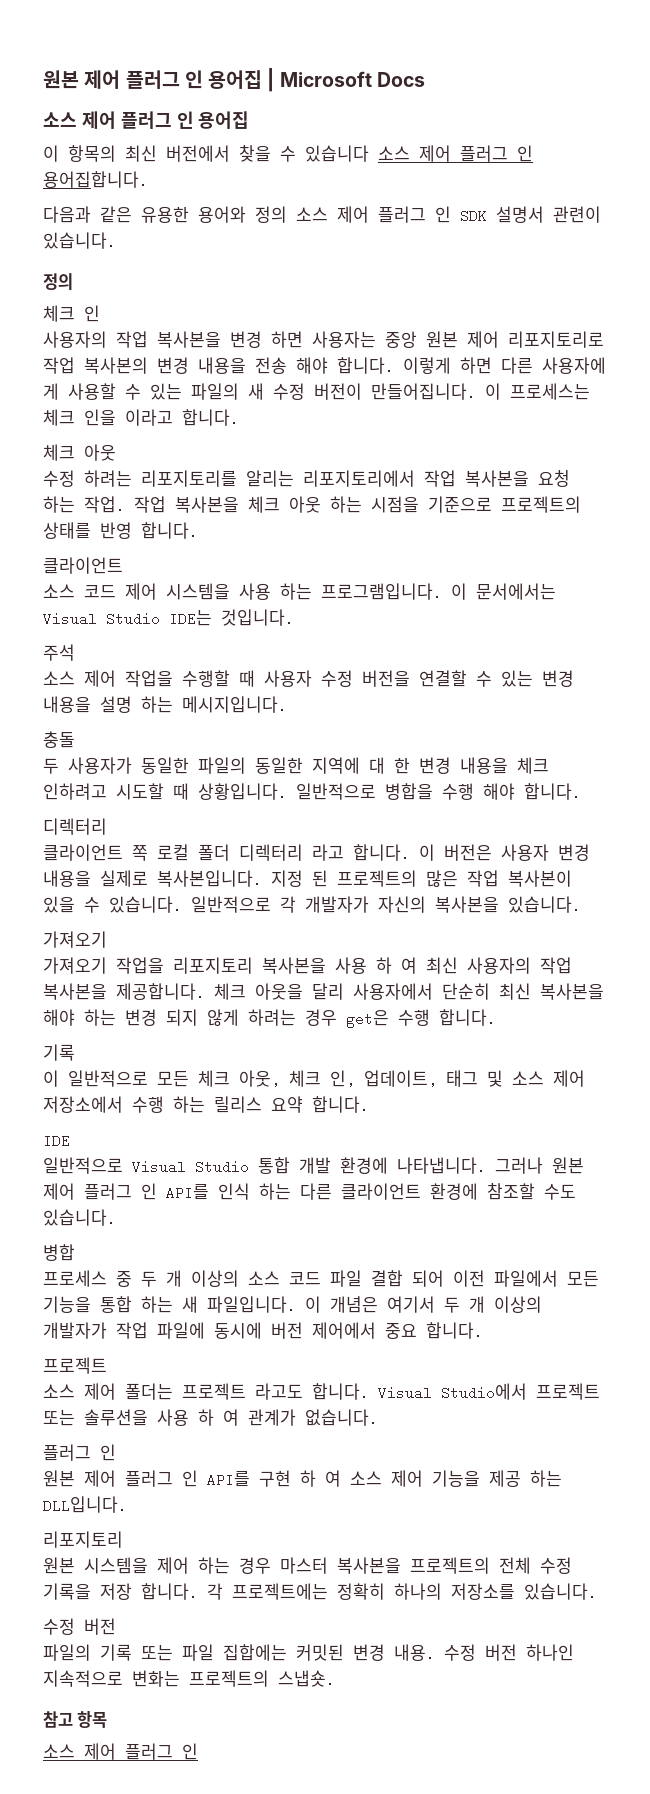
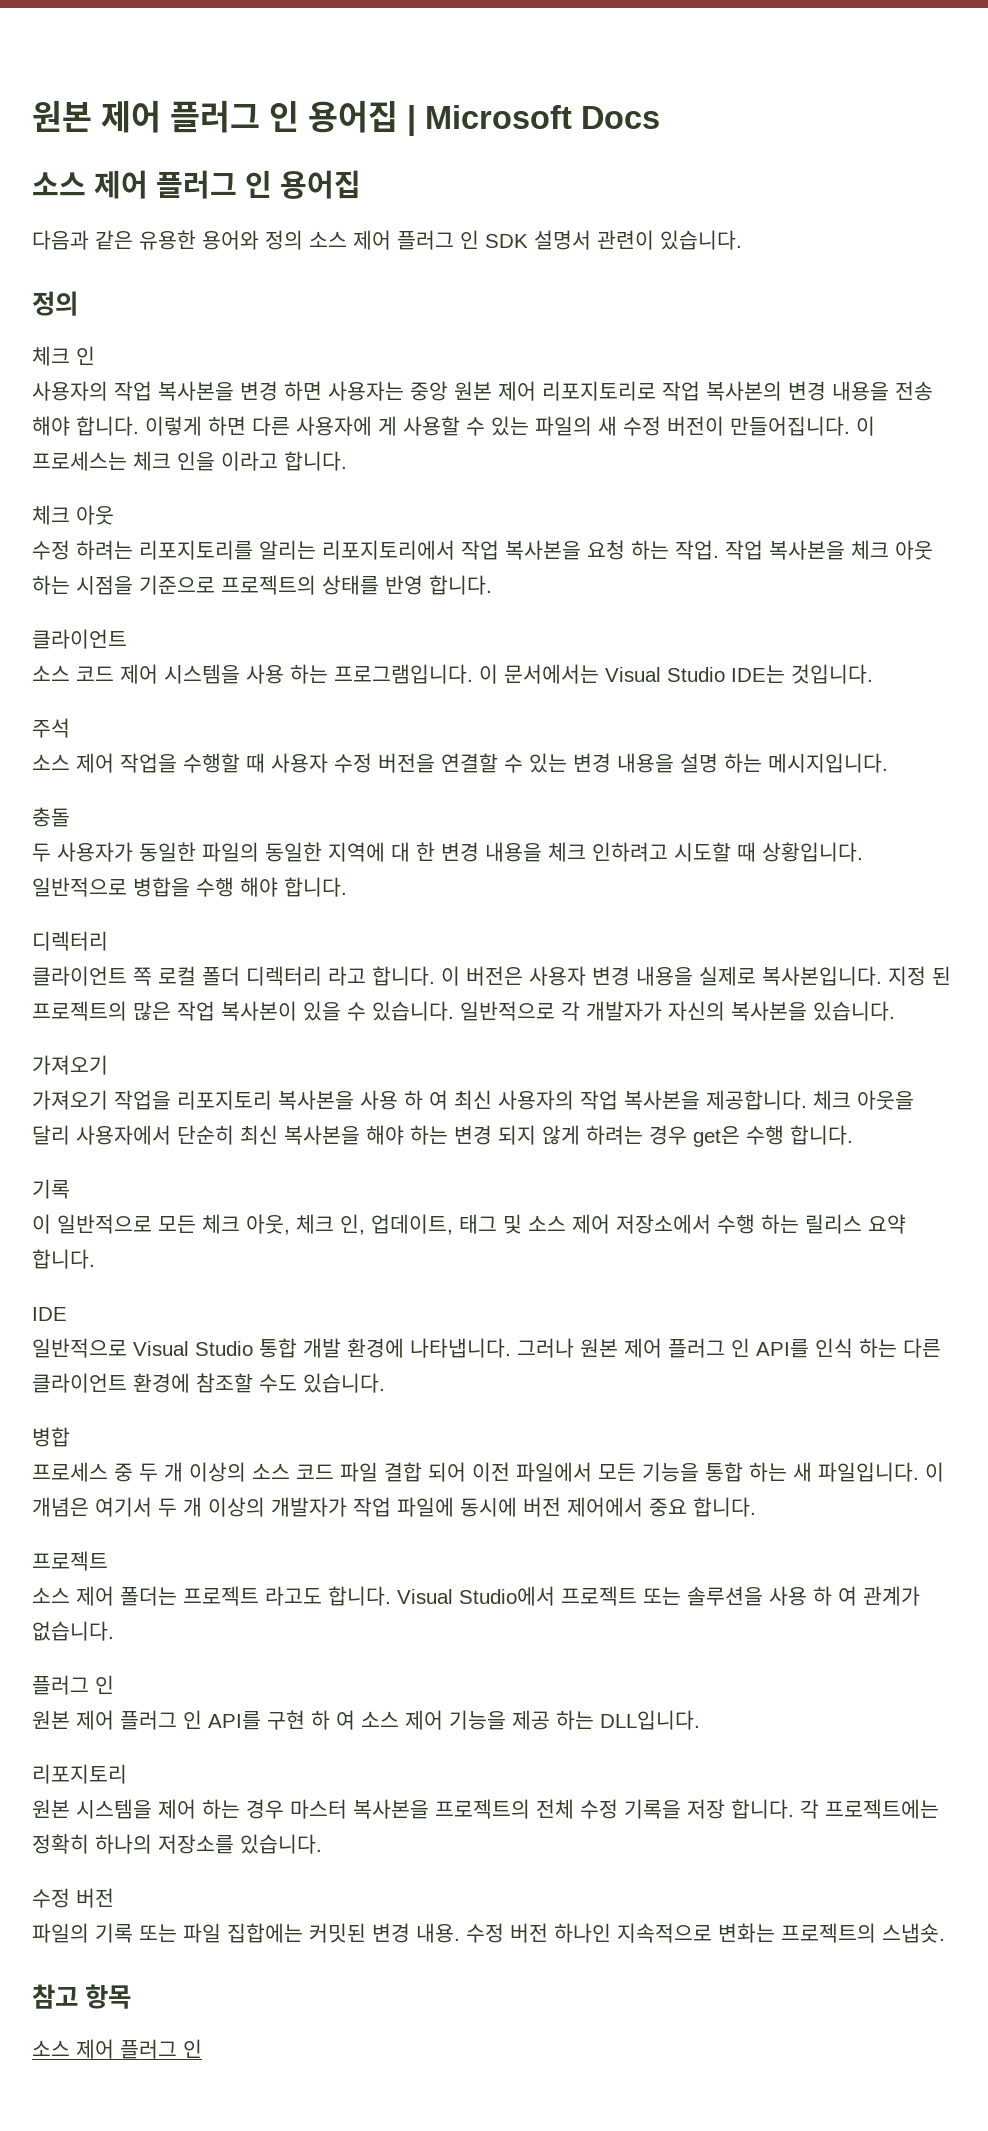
- 이 항목의 최신 버전에서 찾을 수 있습니다 소스 제어 플러그 인 용어집합니다.

